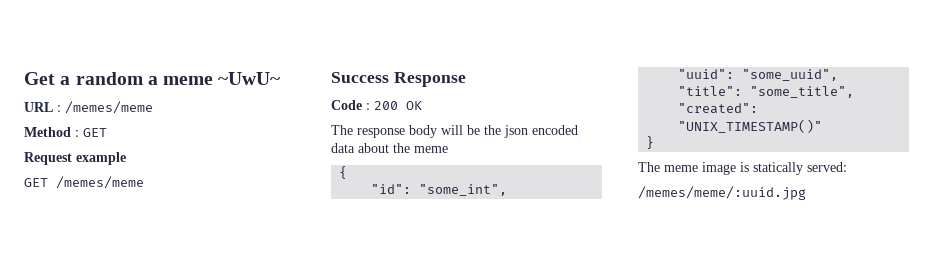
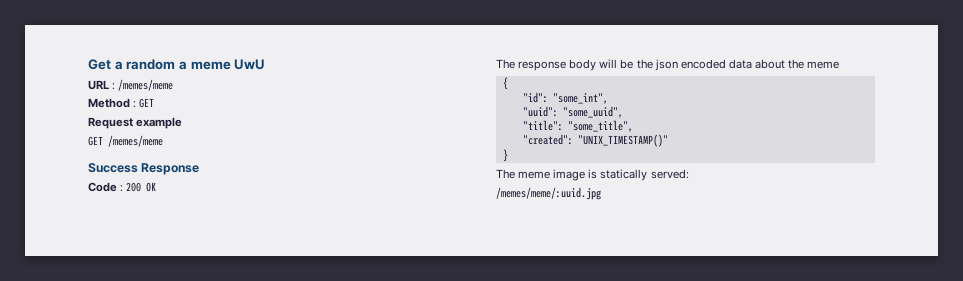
- Get a random a meme ~UwU~
+ Get a random a meme UwU

